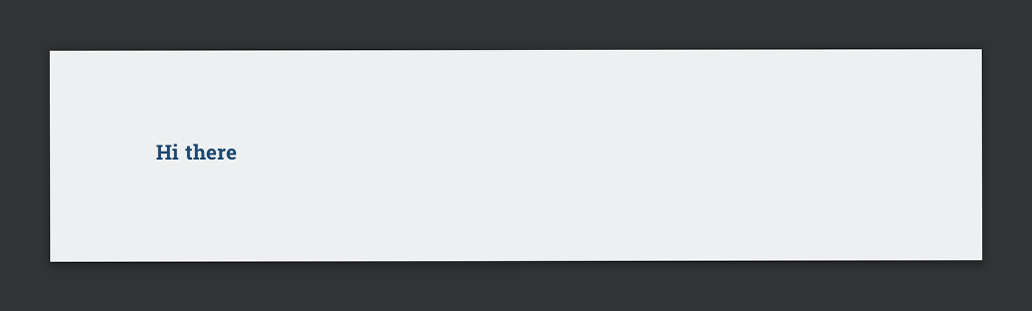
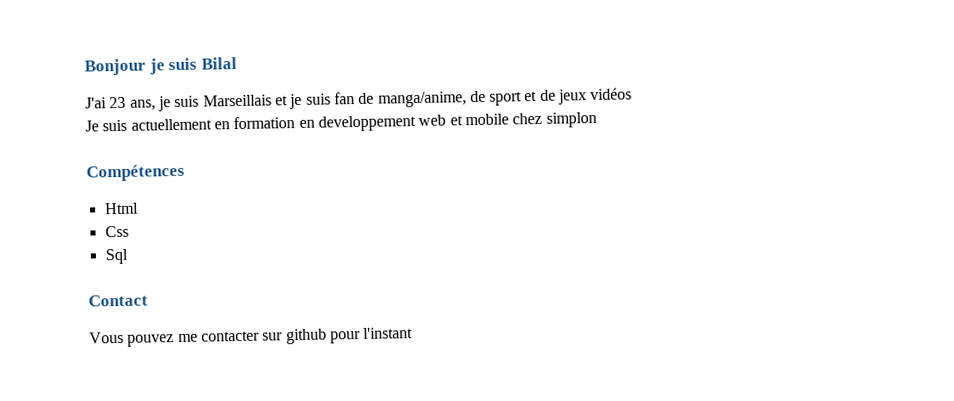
- Hi there
+ Bonjour je suis Bilal
+ J'ai 23 ans, je suis Marseillais et je suis fan de manga/anime, de sport et de jeux vidéos
+ Je suis actuellement en formation en developpement web et mobile chez simplon
+ Compétences
+ Html
+ Css
+ Sql
+ Contact
+ Vous pouvez me contacter sur github pour l'instant

